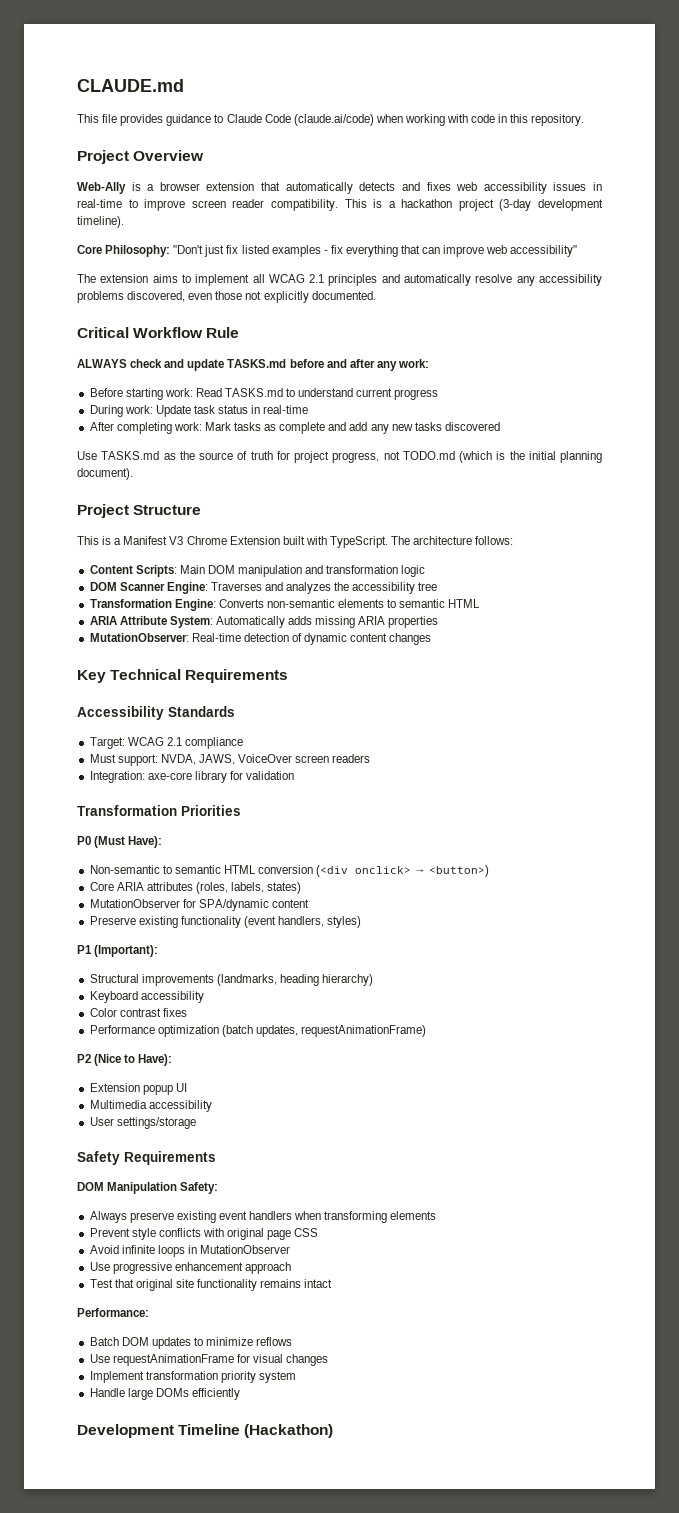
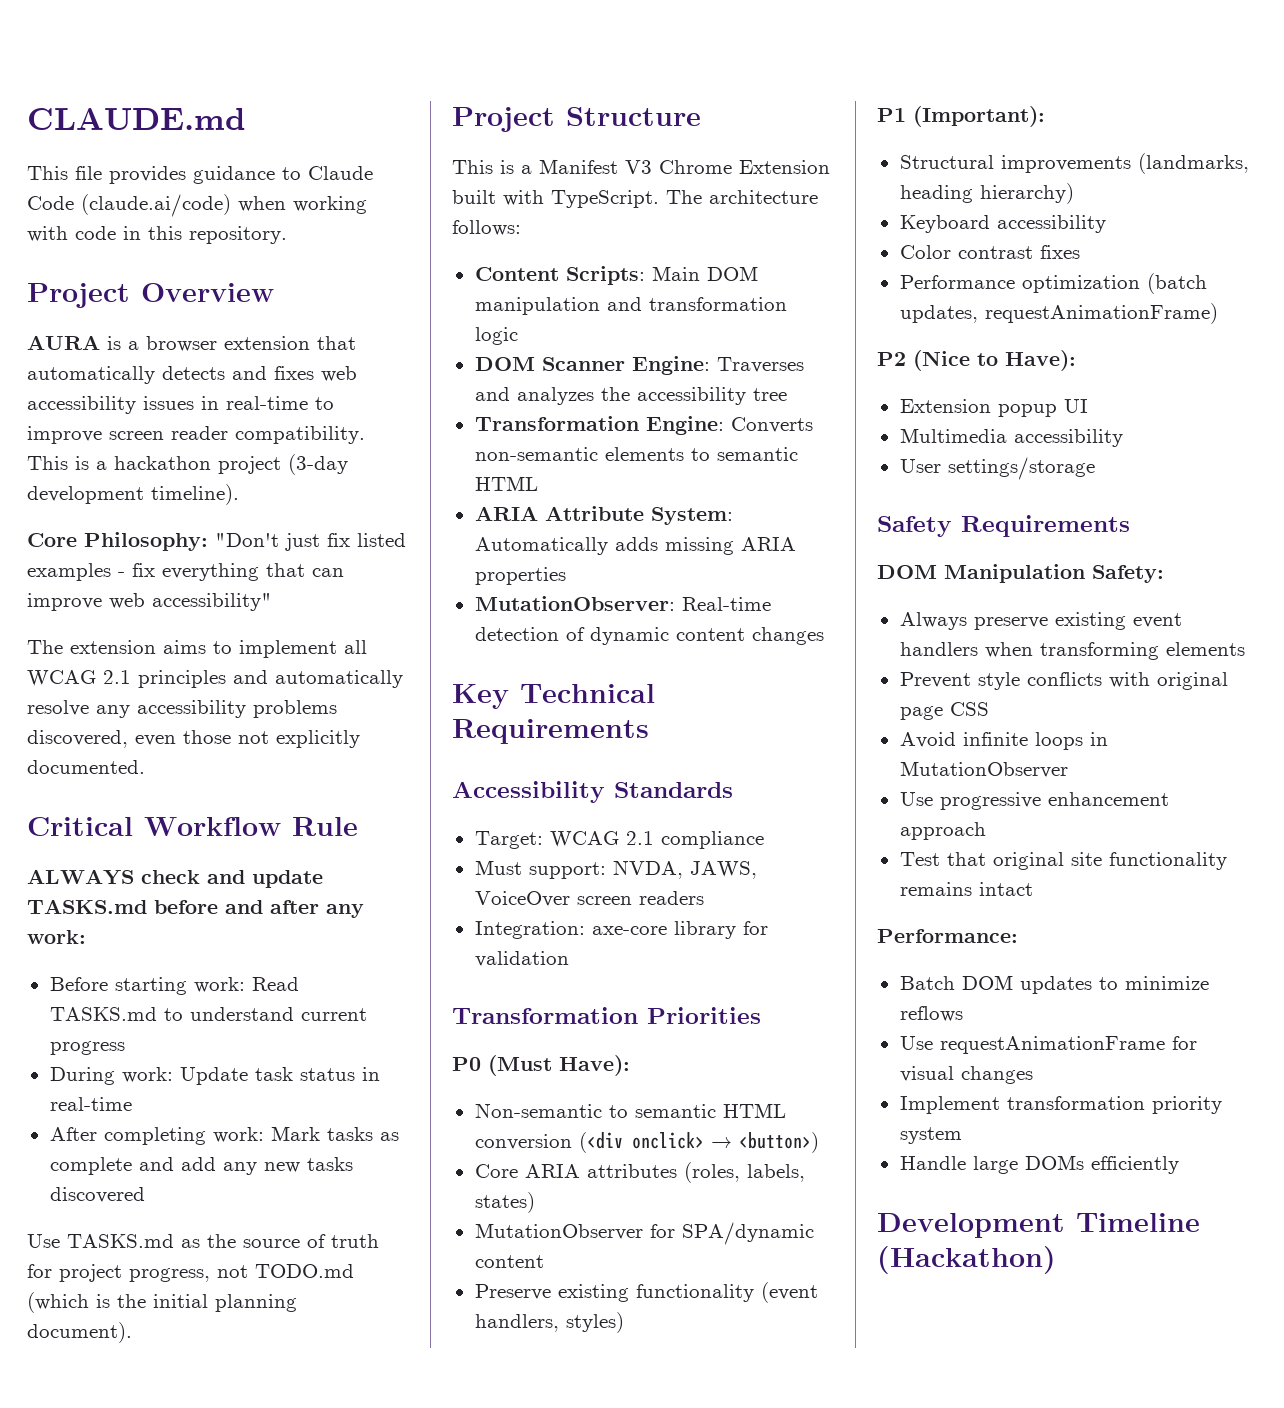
- Web-Ally is a browser extension that automatically detects and fixes web accessibility issues in real-time to improve screen reader compatibility.
+ AURA is a browser extension that automatically detects and fixes web accessibility issues in real-time to improve screen reader compatibility.

